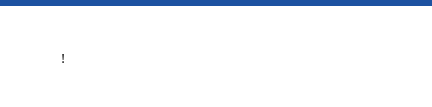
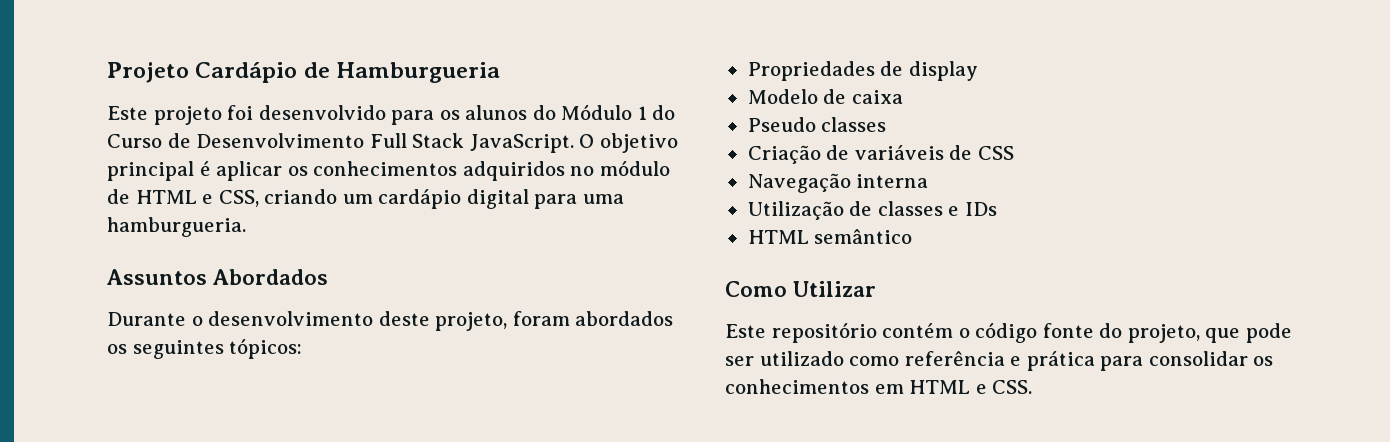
- !
+ Projeto Cardápio de Hamburgueria
+ Este projeto foi desenvolvido para os alunos do Módulo 1 do Curso de Desenvolvimento Full Stack JavaScript. O objetivo principal é aplicar os conhecimentos adquiridos no módulo de HTML e CSS, criando um cardápio digital para uma hamburgueria.
+ Assuntos Abordados
+ Durante o desenvolvimento deste projeto, foram abordados os seguintes tópicos:
+ Propriedades de display
+ Modelo de caixa
+ Pseudo classes
+ Criação de variáveis de CSS
+ Navegação interna
+ Utilização de classes e IDs
+ HTML semântico
+ Como Utilizar
+ Este repositório contém o código fonte do projeto, que pode ser utilizado como referência e prática para consolidar os conhecimentos em HTML e CSS.

